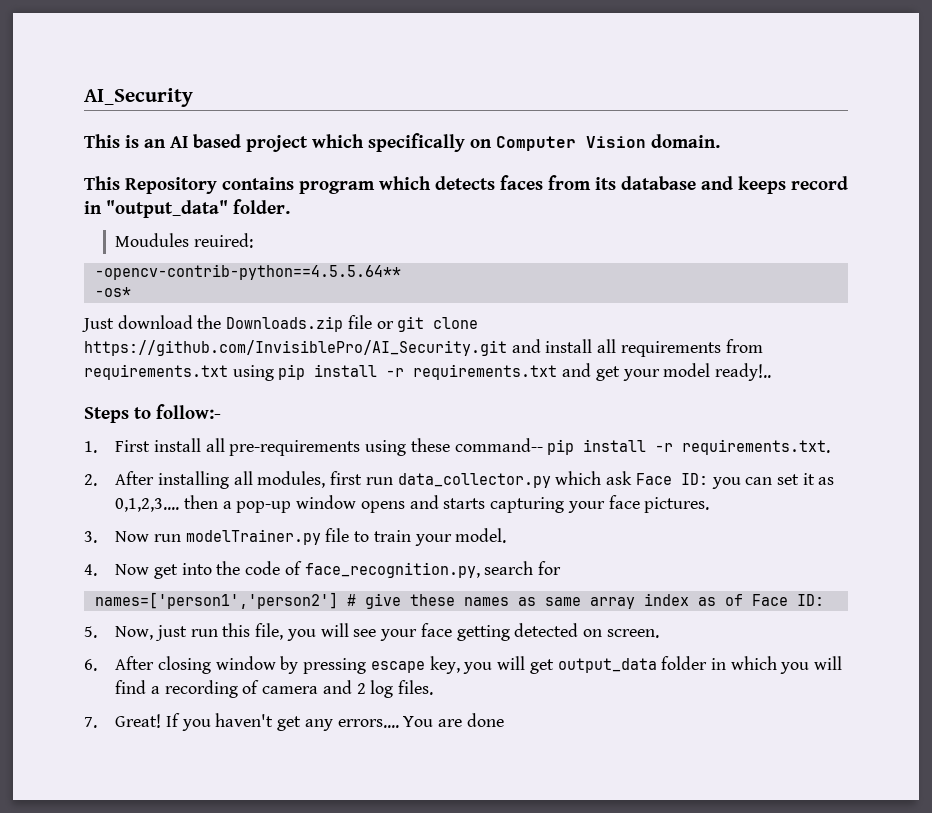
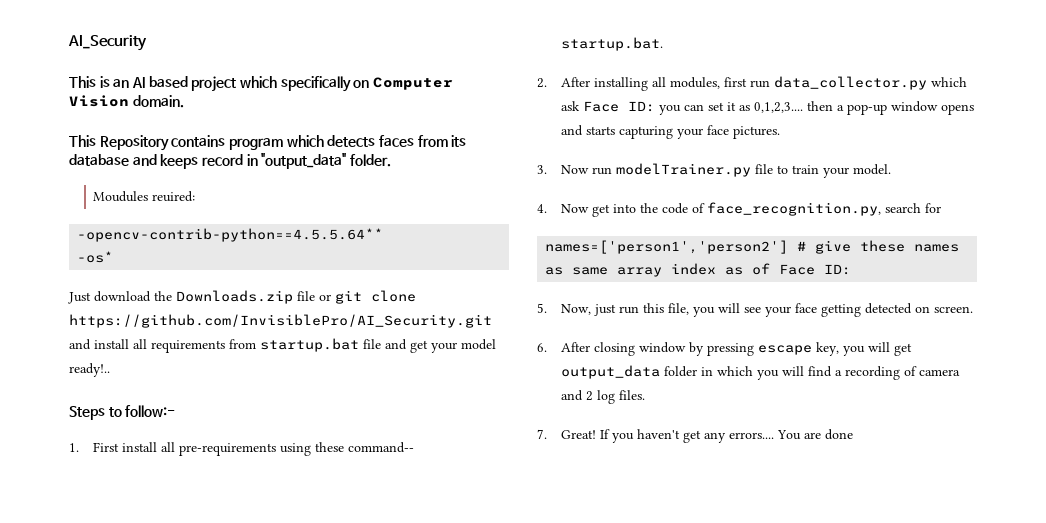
- Just download the Downloads.zip file or git clone https://github.com/InvisiblePro/AI_Security.git and install all requirements from requirements.txt using pip install -r requirements.txt and get your model ready!..
+ Just download the Downloads.zip file or git clone https://github.com/InvisiblePro/AI_Security.git and install all requirements from startup.bat file and get your model ready!..
- 1. First install all pre-requirements using these command-- pip install -r requirements.txt.
+ 1. First install all pre-requirements using these command-- startup.bat.

